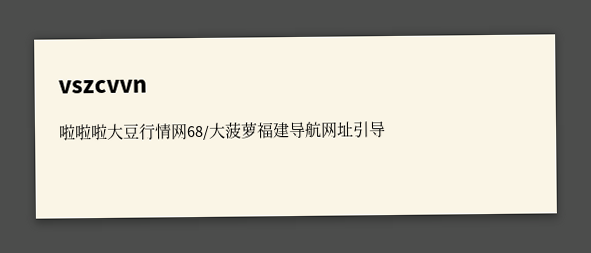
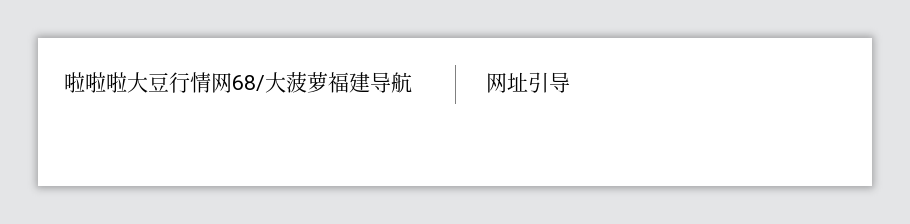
- vszcvvn

